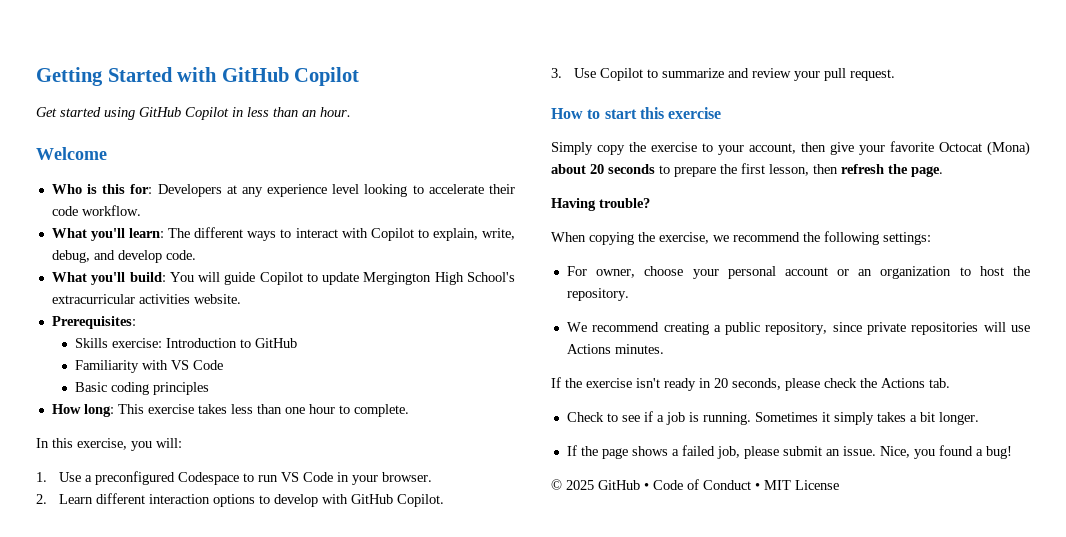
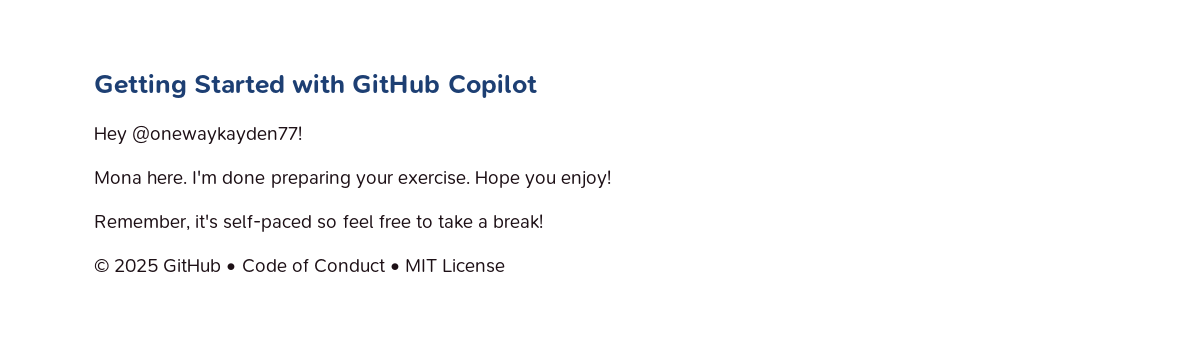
- Get started using GitHub Copilot in less than an hour.
- Welcome
- Who is this for: Developers at any experience level looking to accelerate their code workflow.
- What you'll learn: The different ways to interact with Copilot to explain, write, debug, and develop code.
- What you'll build: You will guide Copilot to update Mergington High School's extracurricular activities website.
- Prerequisites:
- Skills exercise: Introduction to GitHub
- Familiarity with VS Code
- Basic coding principles
- How long: This exercise takes less than one hour to complete.
- In this exercise, you will:
- 1. Use a preconfigured Codespace to run VS Code in your browser.
- 2. Learn different interaction options to develop with GitHub Copilot.
- 3. Use Copilot to summarize and review your pull request.
- How to start this exercise
- Simply copy the exercise to your account, then give your favorite Octocat (Mona) about 20 seconds to prepare the first lesson, then refresh the page.
- Having trouble?
- When copying the exercise, we recommend the following settings:
- For owner, choose your personal account or an organization to host the repository.
- We recommend creating a public repository, since private repositories will use Actions minutes.
- If the exercise isn't ready in 20 seconds, please check the Actions tab.
- Check to see if a job is running. Sometimes it simply takes a bit longer.
- If the page shows a failed job, please submit an issue. Nice, you found a bug!
+ Hey @onewaykayden77!
+ Mona here. I'm done preparing your exercise. Hope you enjoy!
+ Remember, it's self-paced so feel free to take a break!

